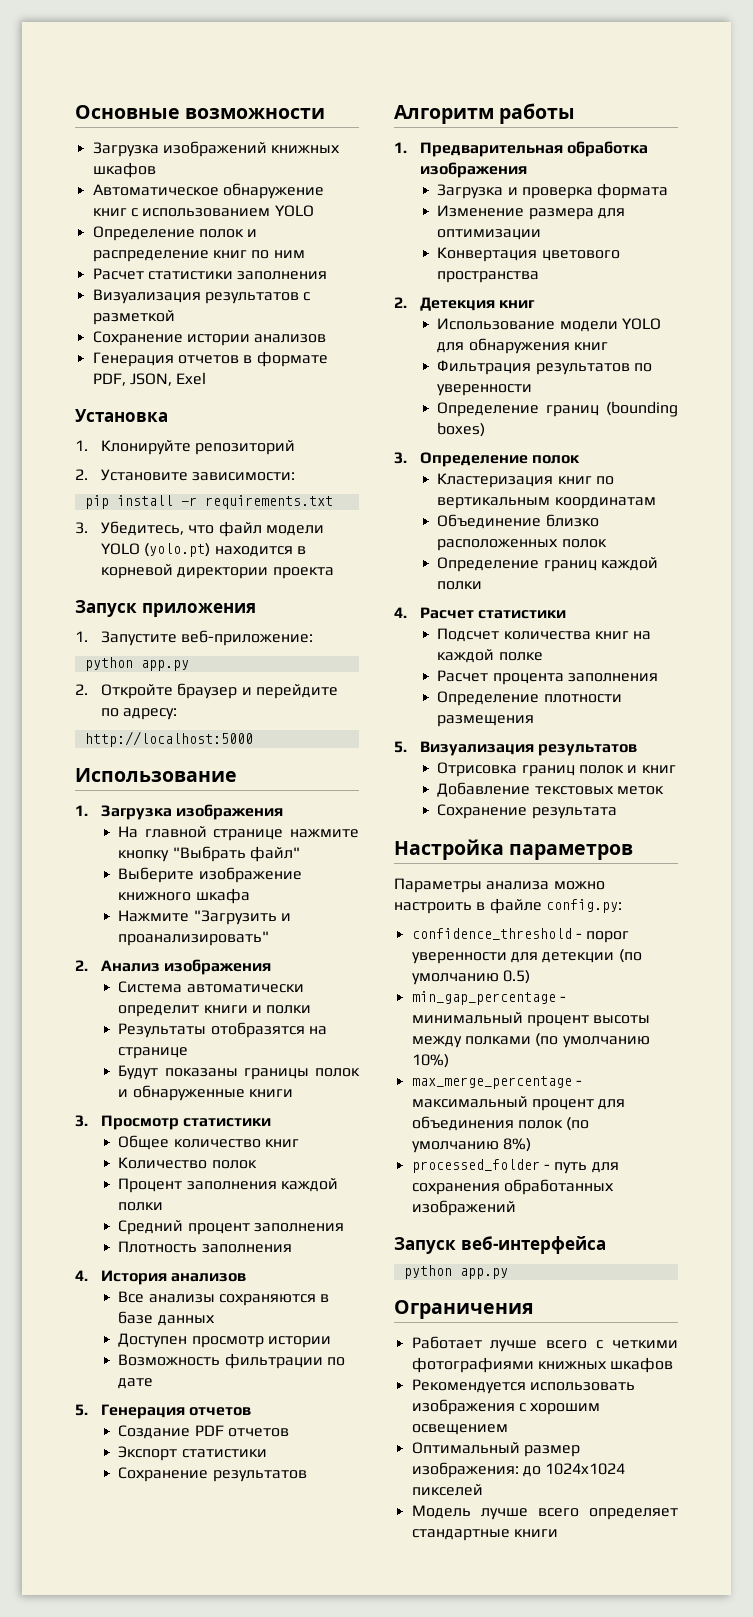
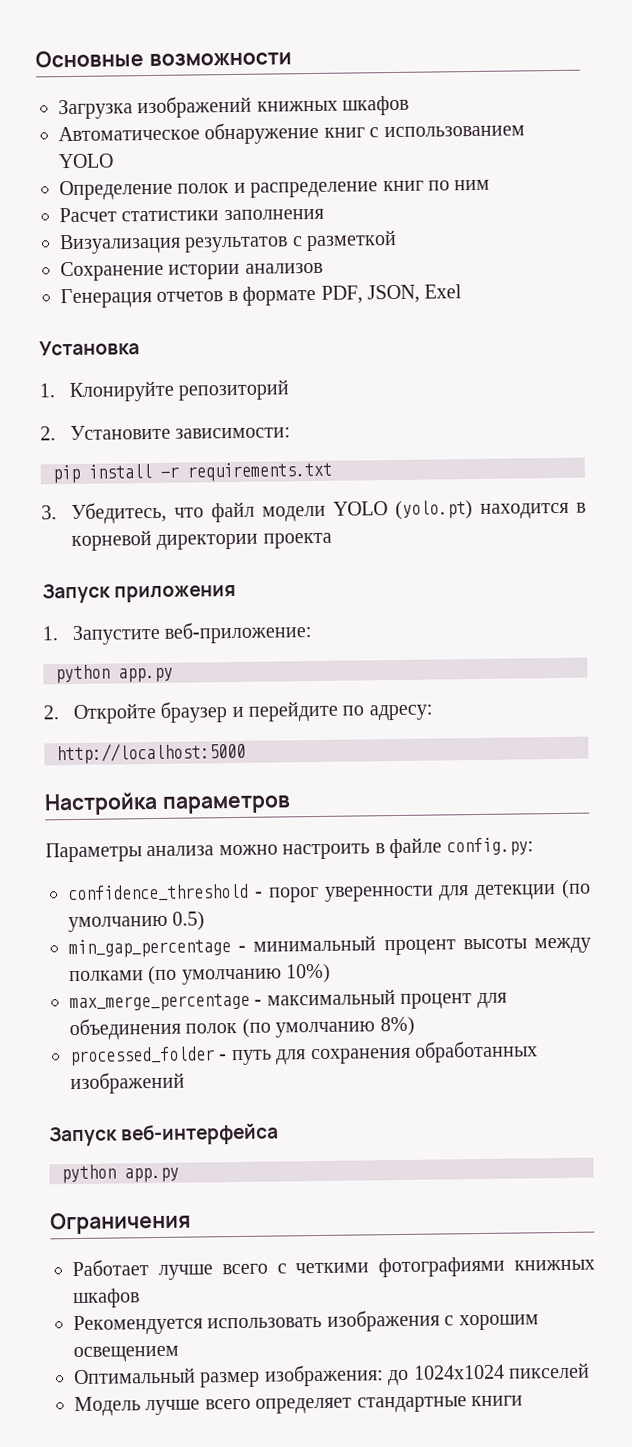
  http://localhost:5000
- Использование
- 1. Загрузка изображения
- На главной странице нажмите кнопку "Выбрать файл"
- Выберите изображение книжного шкафа
- Нажмите "Загрузить и проанализировать"
- 2. Анализ изображения
- Система автоматически определит книги и полки
- Результаты отобразятся на странице
- Будут показаны границы полок и обнаруженные книги
- 3. Просмотр статистики
- Общее количество книг
- Количество полок
- Процент заполнения каждой полки
- Средний процент заполнения
- Плотность заполнения
- 4. История анализов
- Все анализы сохраняются в базе данных
- Доступен просмотр истории
- Возможность фильтрации по дате
- 5. Генерация отчетов
- Создание PDF отчетов
- Экспорт статистики
- Сохранение результатов
- Алгоритм работы
- 1. Предварительная обработка изображения
- Загрузка и проверка формата
- Изменение размера для оптимизации
- Конвертация цветового пространства
- 2. Детекция книг
- Использование модели YOLO для обнаружения книг
- Фильтрация результатов по уверенности
- Определение границ (bounding boxes)
- 3. Определение полок
- Кластеризация книг по вертикальным координатам
- Объединение близко расположенных полок
- Определение границ каждой полки
- 4. Расчет статистики
- Подсчет количества книг на каждой полке
- Расчет процента заполнения
- Определение плотности размещения
- 5. Визуализация результатов
- Отрисовка границ полок и книг
- Добавление текстовых меток
- Сохранение результата

